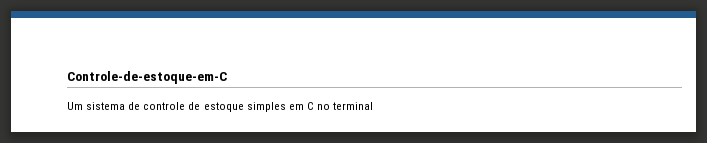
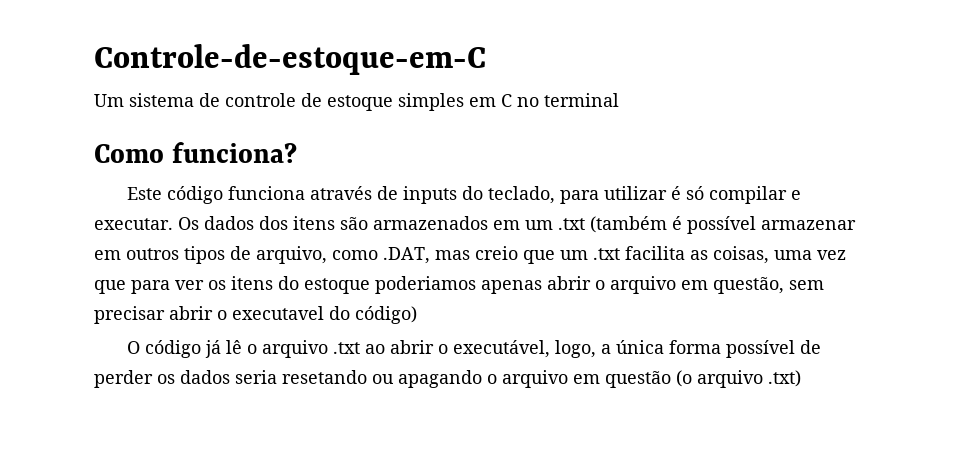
+ Como funciona?
+ Este código funciona através de inputs do teclado, para utilizar é só compilar e executar. Os dados dos itens são armazenados em um .txt (também é possível armazenar em outros tipos de arquivo, como .DAT, mas creio que um .txt facilita as coisas, uma vez que para ver os itens do estoque poderiamos apenas abrir o arquivo em questão, sem precisar abrir o executavel do código)
+ O código já lê o arquivo .txt ao abrir o executável, logo, a única forma possível de perder os dados seria resetando ou apagando o arquivo em questão (o arquivo .txt)

